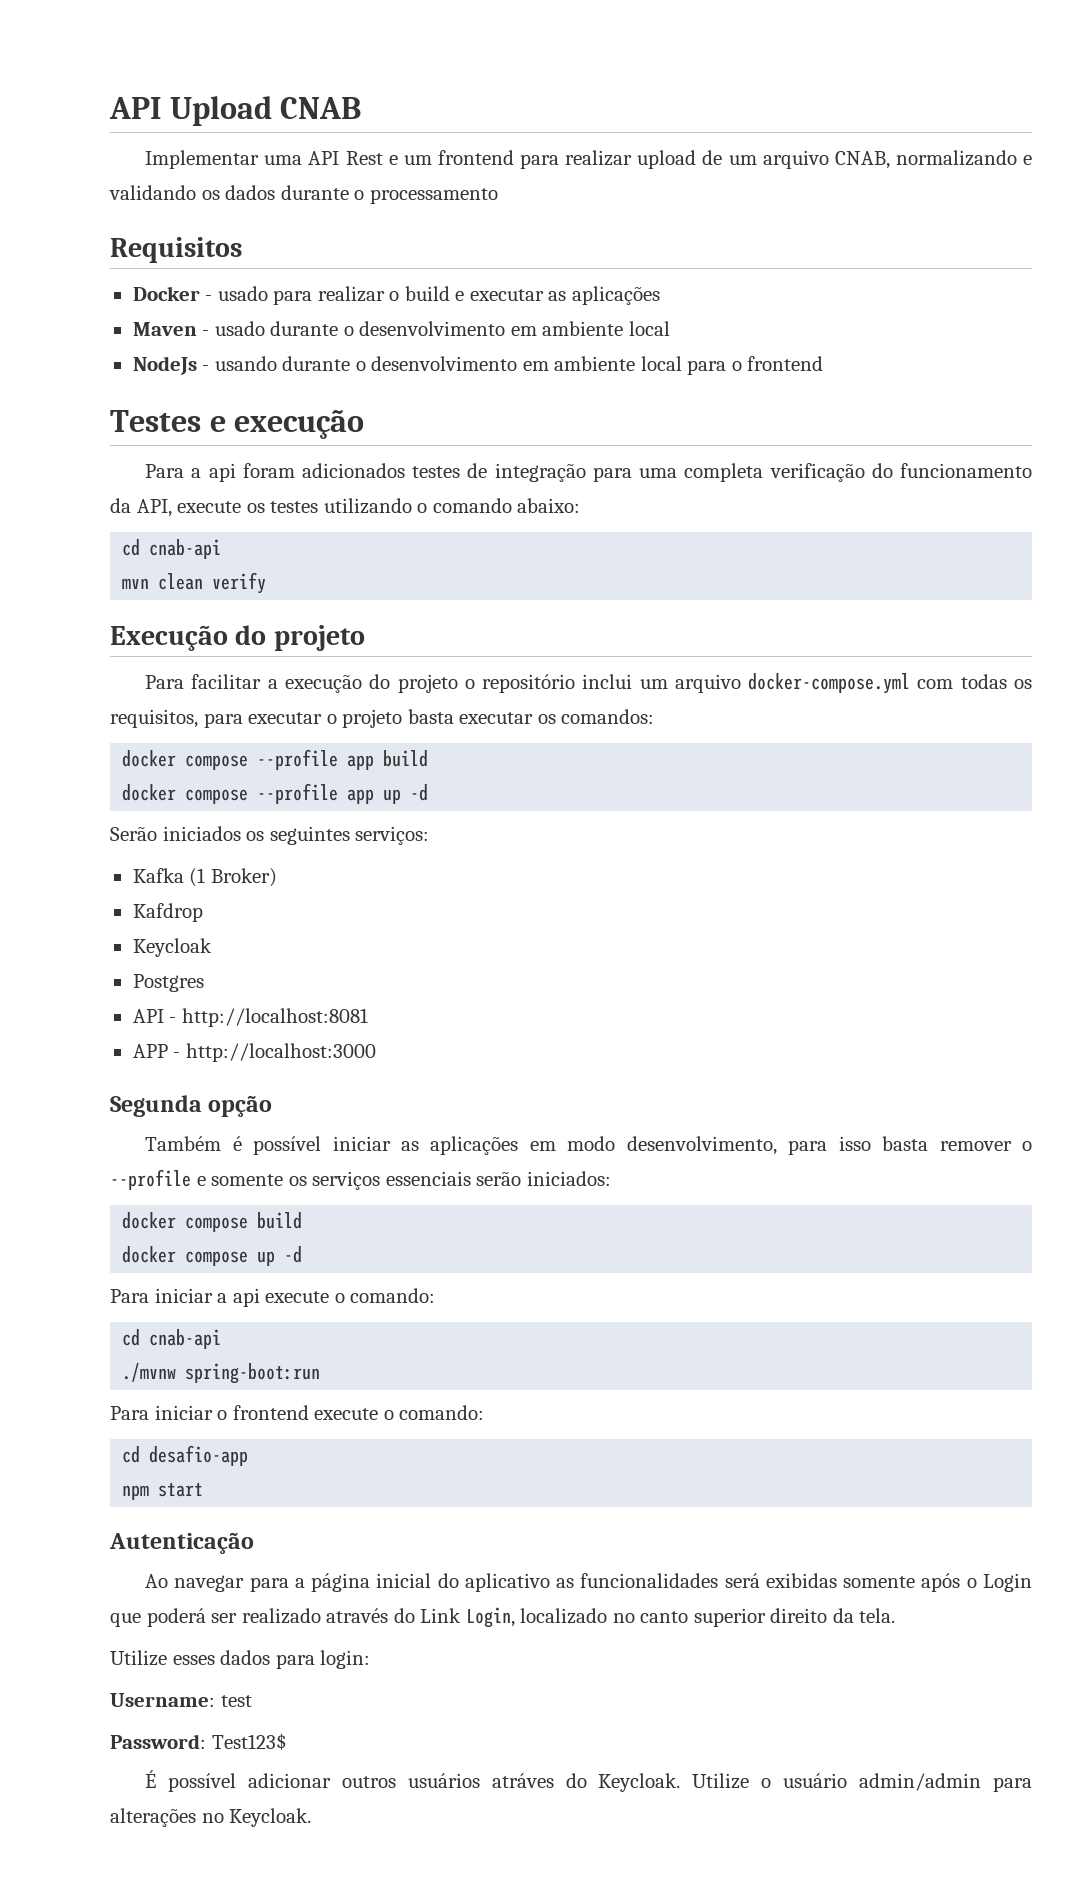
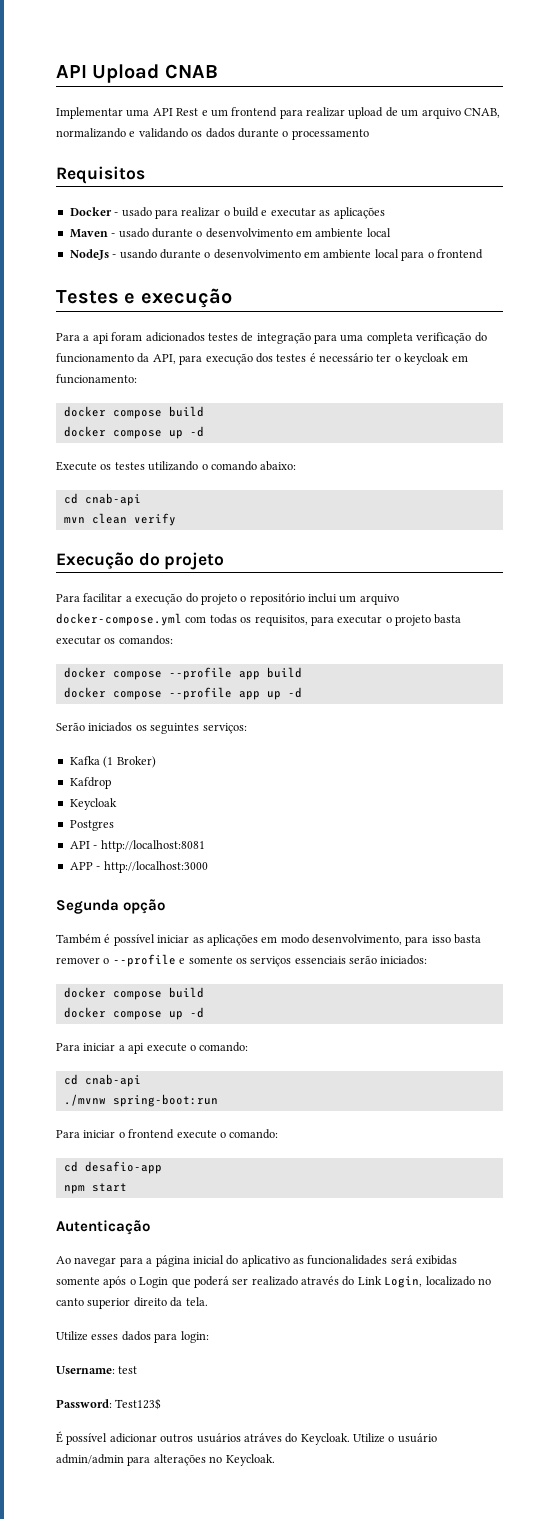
- Para a api foram adicionados testes de integração para uma completa verificação do funcionamento da API, execute os testes utilizando o comando abaixo:
+ Para a api foram adicionados testes de integração para uma completa verificação do funcionamento da API, para execução dos testes é necessário ter o keycloak em funcionamento:
+ docker compose build
+ docker compose up -d
+ Execute os testes utilizando o comando abaixo:

